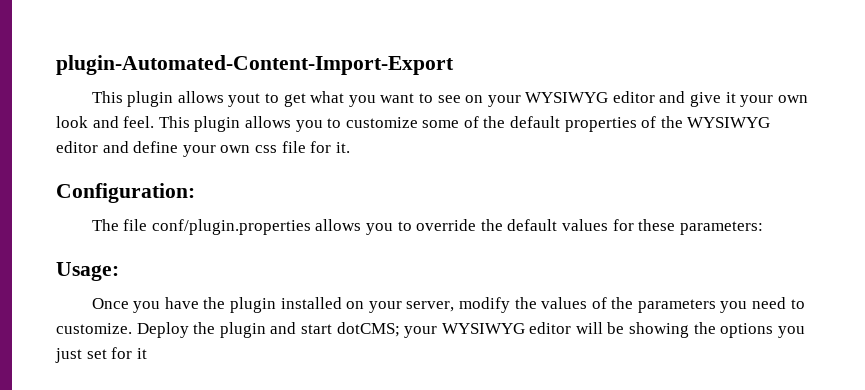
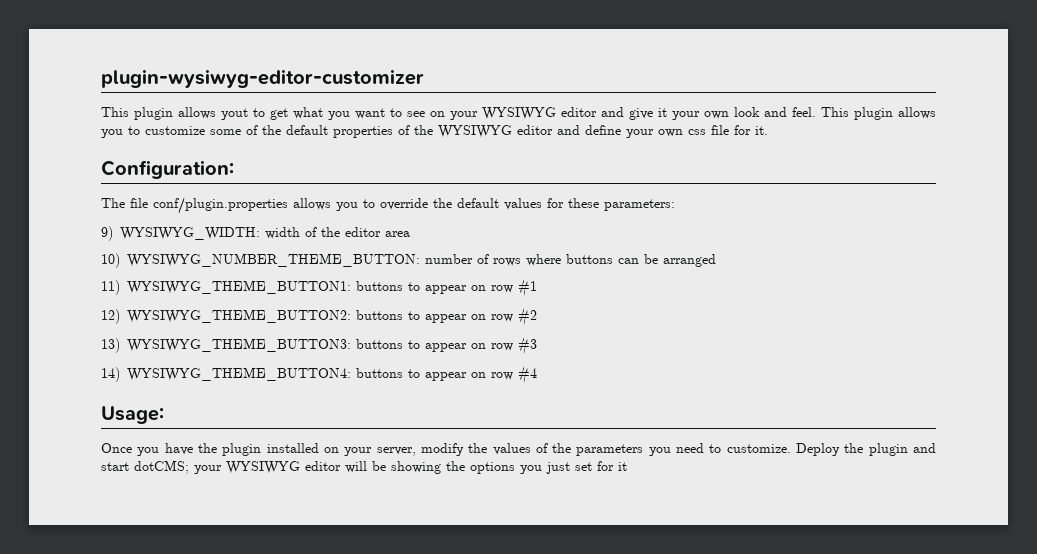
- plugin-Automated-Content-Import-Export
+ plugin-wysiwyg-editor-customizer
+ 9) WYSIWYG_WIDTH: width of the editor area
+ 10) WYSIWYG_NUMBER_THEME_BUTTON: number of rows where buttons can be arranged
+ 11) WYSIWYG_THEME_BUTTON1: buttons to appear on row #1
+ 12) WYSIWYG_THEME_BUTTON2: buttons to appear on row #2
+ 13) WYSIWYG_THEME_BUTTON3: buttons to appear on row #3
+ 14) WYSIWYG_THEME_BUTTON4: buttons to appear on row #4

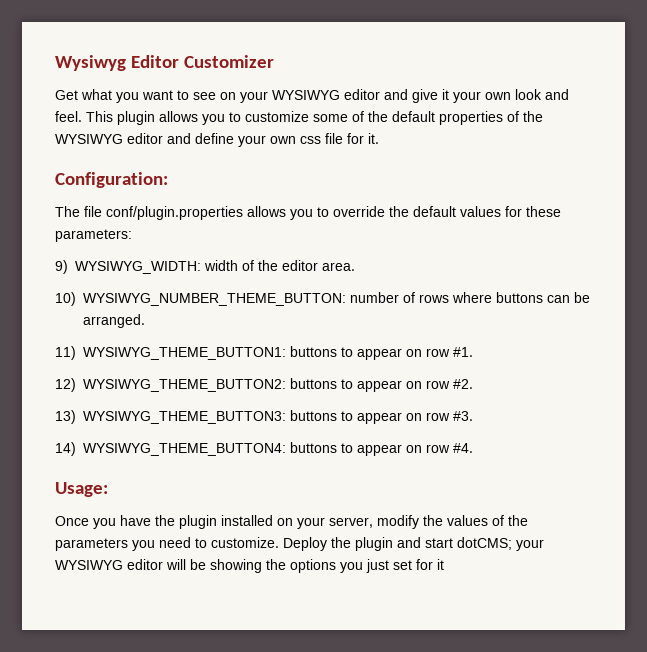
- plugin-wysiwyg-editor-customizer
- This plugin allows yout to get what you want to see on your WYSIWYG editor and give it your own look and feel.
+ Wysiwyg Editor Customizer
+ Get what you want to see on your WYSIWYG editor and give it your own look and feel.
- 9) WYSIWYG_WIDTH: width of the editor area
+ 9) WYSIWYG_WIDTH: width of the editor area.
- 10) WYSIWYG_NUMBER_THEME_BUTTON: number of rows where buttons can be arranged
+ 10) WYSIWYG_NUMBER_THEME_BUTTON: number of rows where buttons can be arranged.
- 11) WYSIWYG_THEME_BUTTON1: buttons to appear on row #1
+ 11) WYSIWYG_THEME_BUTTON1: buttons to appear on row #1.
- 12) WYSIWYG_THEME_BUTTON2: buttons to appear on row #2
+ 12) WYSIWYG_THEME_BUTTON2: buttons to appear on row #2.
- 13) WYSIWYG_THEME_BUTTON3: buttons to appear on row #3
+ 13) WYSIWYG_THEME_BUTTON3: buttons to appear on row #3.
- 14) WYSIWYG_THEME_BUTTON4: buttons to appear on row #4
+ 14) WYSIWYG_THEME_BUTTON4: buttons to appear on row #4.

